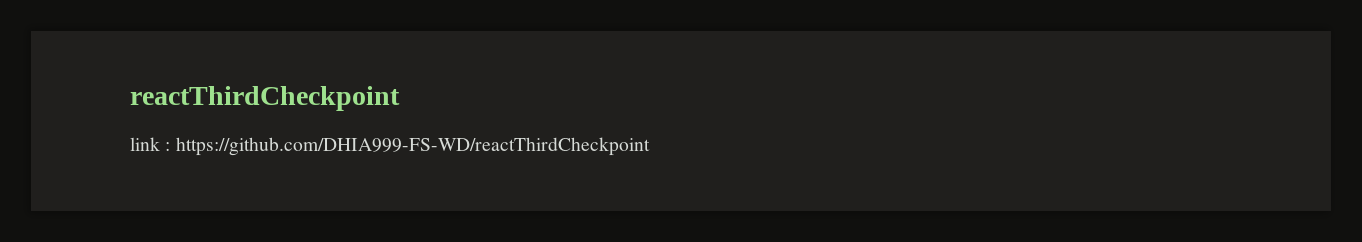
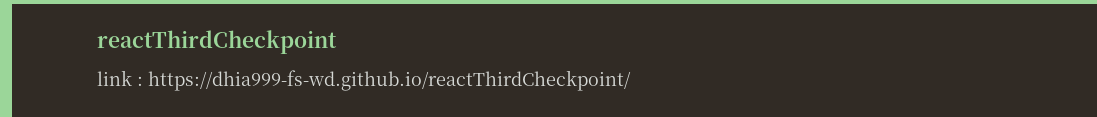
- link : https://github.com/DHIA999-FS-WD/reactThirdCheckpoint
+ link : https://dhia999-fs-wd.github.io/reactThirdCheckpoint/

